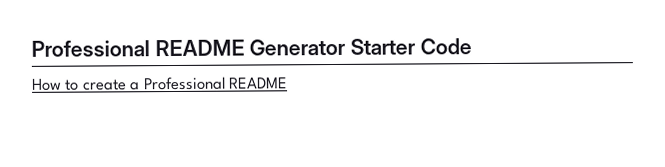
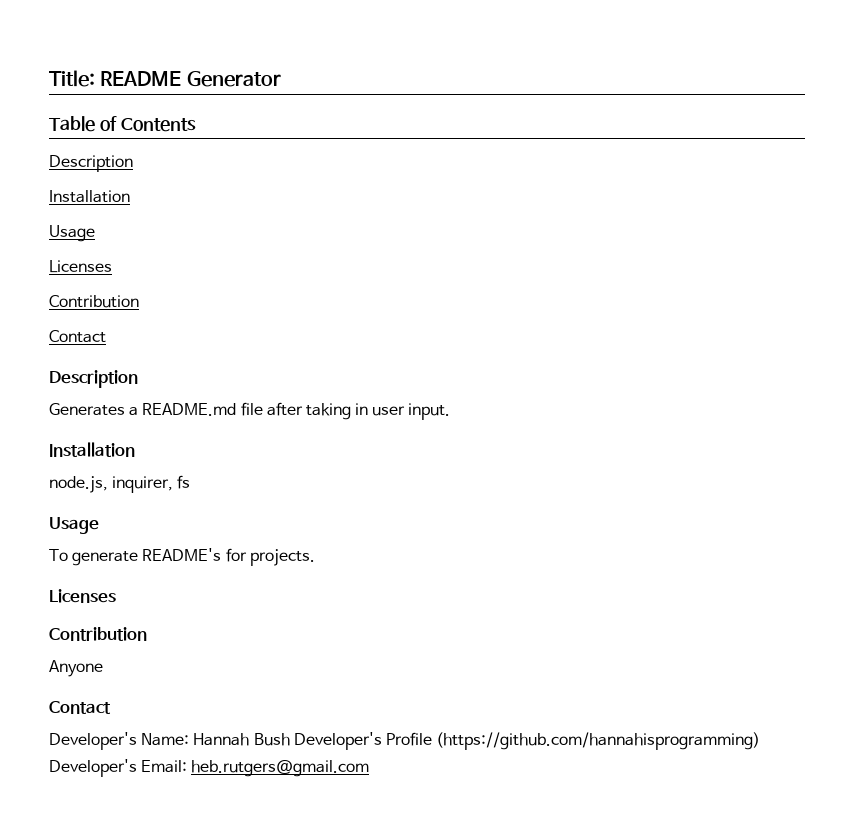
- Professional README Generator Starter Code
- How to create a Professional README
+ Title: README Generator
+ Table of Contents
+ Description
+ Installation
+ Usage
+ Licenses
+ Contribution
+ Contact
+ Description
+ Generates a README.md file after taking in user input.
+ Installation
+ node.js, inquirer, fs
+ Usage
+ To generate README's for projects.
+ Licenses
+ Contribution
+ Anyone
+ Contact
+ Developer's Name: Hannah Bush Developer's Profile (https://github.com/hannahisprogramming) Developer's Email: heb.rutgers@gmail.com

